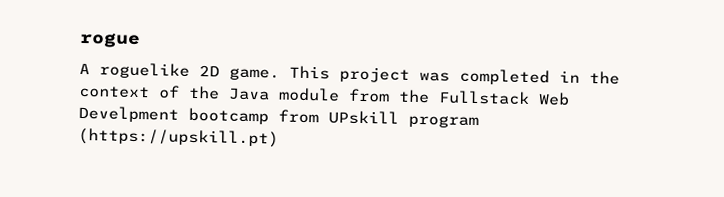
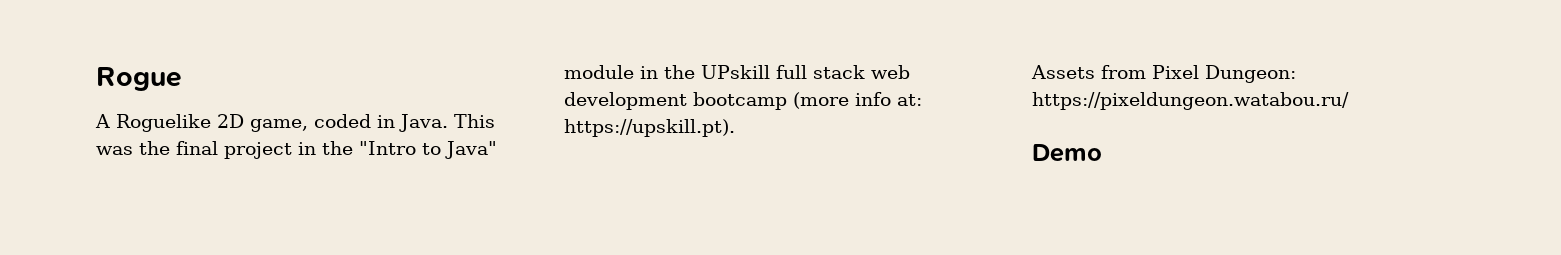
- rogue
+ Rogue
- A roguelike 2D game. This project was completed in the context of the Java module from the Fullstack Web Develpment bootcamp from UPskill program (https://upskill.pt)
+ A Roguelike 2D game, coded in Java. This was the final project in the "Intro to Java" module in the UPskill full stack web development bootcamp (more info at: https://upskill.pt).
+ Assets from Pixel Dungeon: https://pixeldungeon.watabou.ru/
+ Demo

